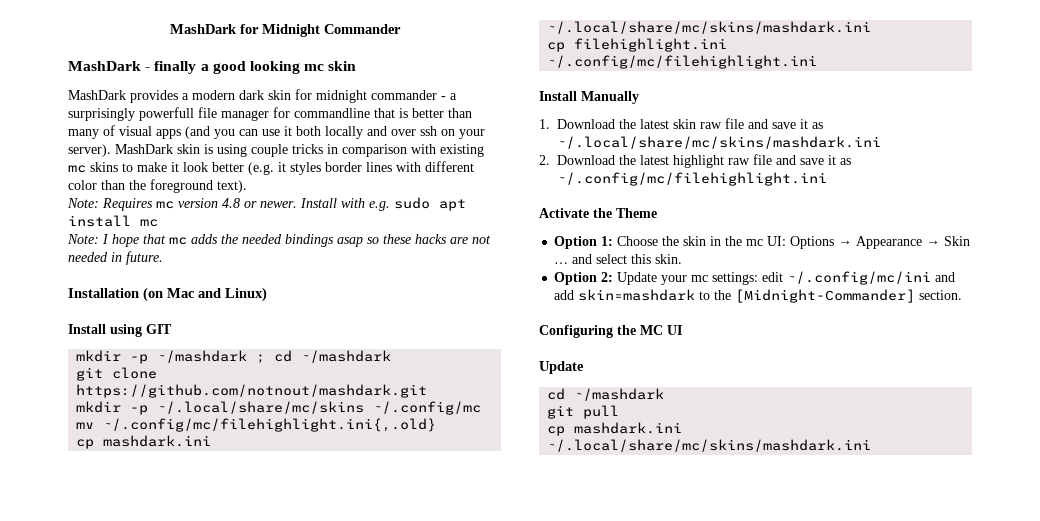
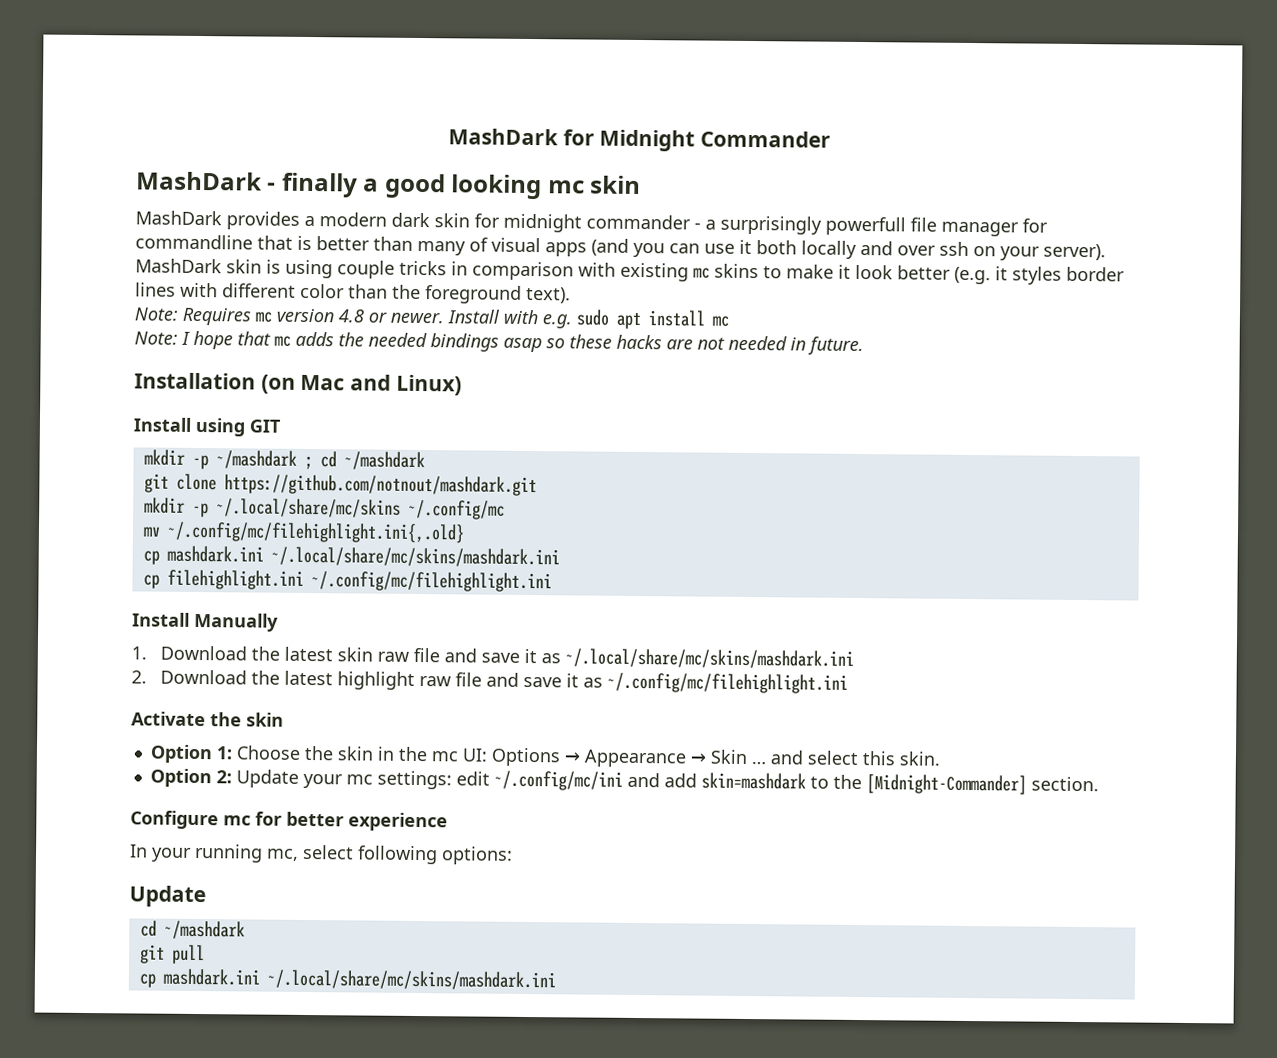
- Activate the Theme
+ Activate the skin
- Configuring the MC UI
+ Configure mc for better experience
+ In your running mc, select following options:

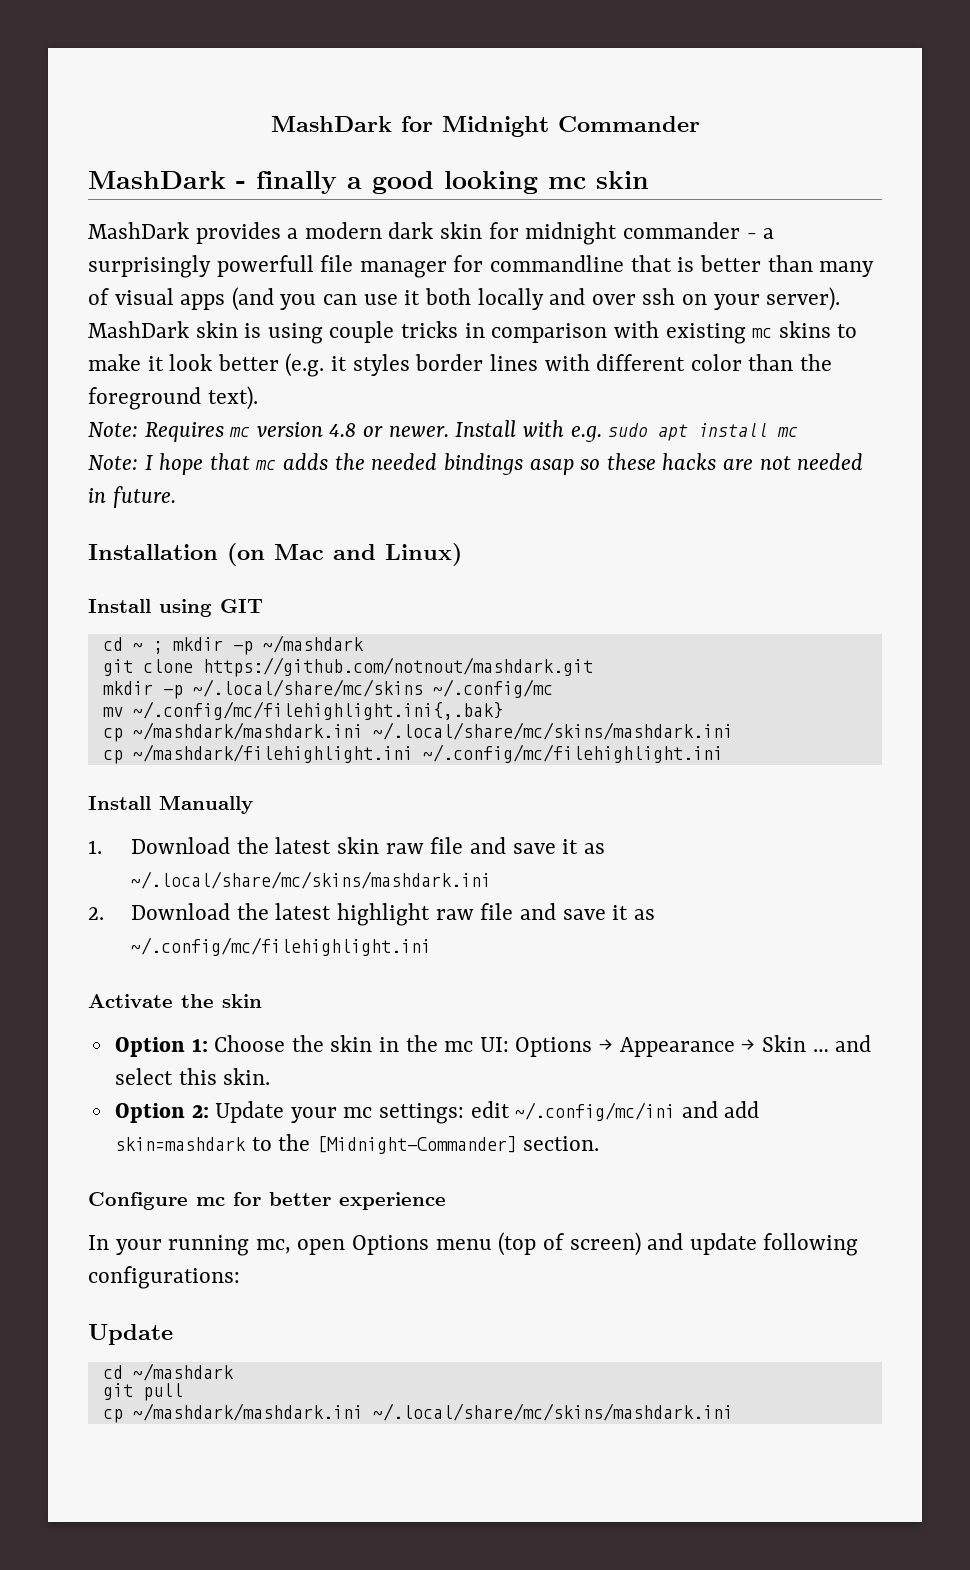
- mkdir -p ~/mashdark ; cd ~/mashdark
+ cd ~ ; mkdir -p ~/mashdark
- mv ~/.config/mc/filehighlight.ini{,.old}
- cp mashdark.ini ~/.local/share/mc/skins/mashdark.ini
+ mv ~/.config/mc/filehighlight.ini{,.bak}
+ cp ~/mashdark/mashdark.ini ~/.local/share/mc/skins/mashdark.ini
- cp filehighlight.ini ~/.config/mc/filehighlight.ini
+ cp ~/mashdark/filehighlight.ini ~/.config/mc/filehighlight.ini
- In your running mc, select following options:
+ In your running mc, open Options menu (top of screen) and update following configurations:
  git pull
- cp mashdark.ini ~/.local/share/mc/skins/mashdark.ini
+ cp ~/mashdark/mashdark.ini ~/.local/share/mc/skins/mashdark.ini

